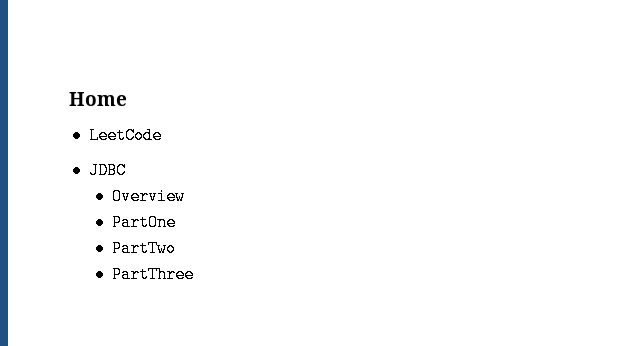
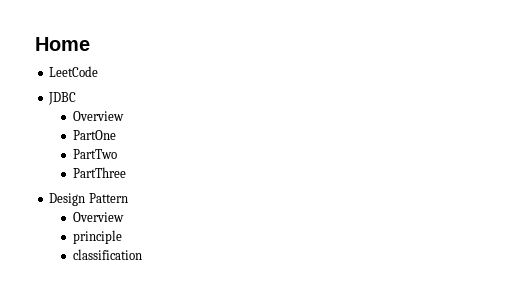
+ Design Pattern
+ Overview
+ principle
+ classification

